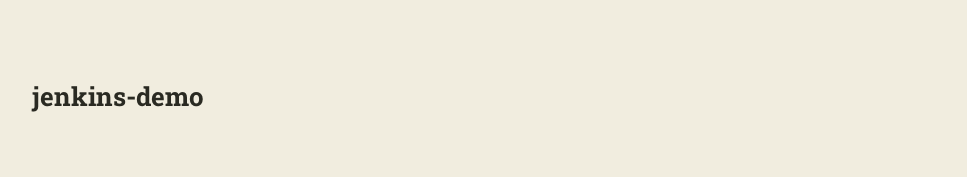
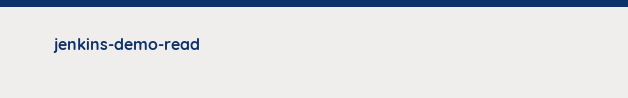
- jenkins-demo
+ jenkins-demo-read

